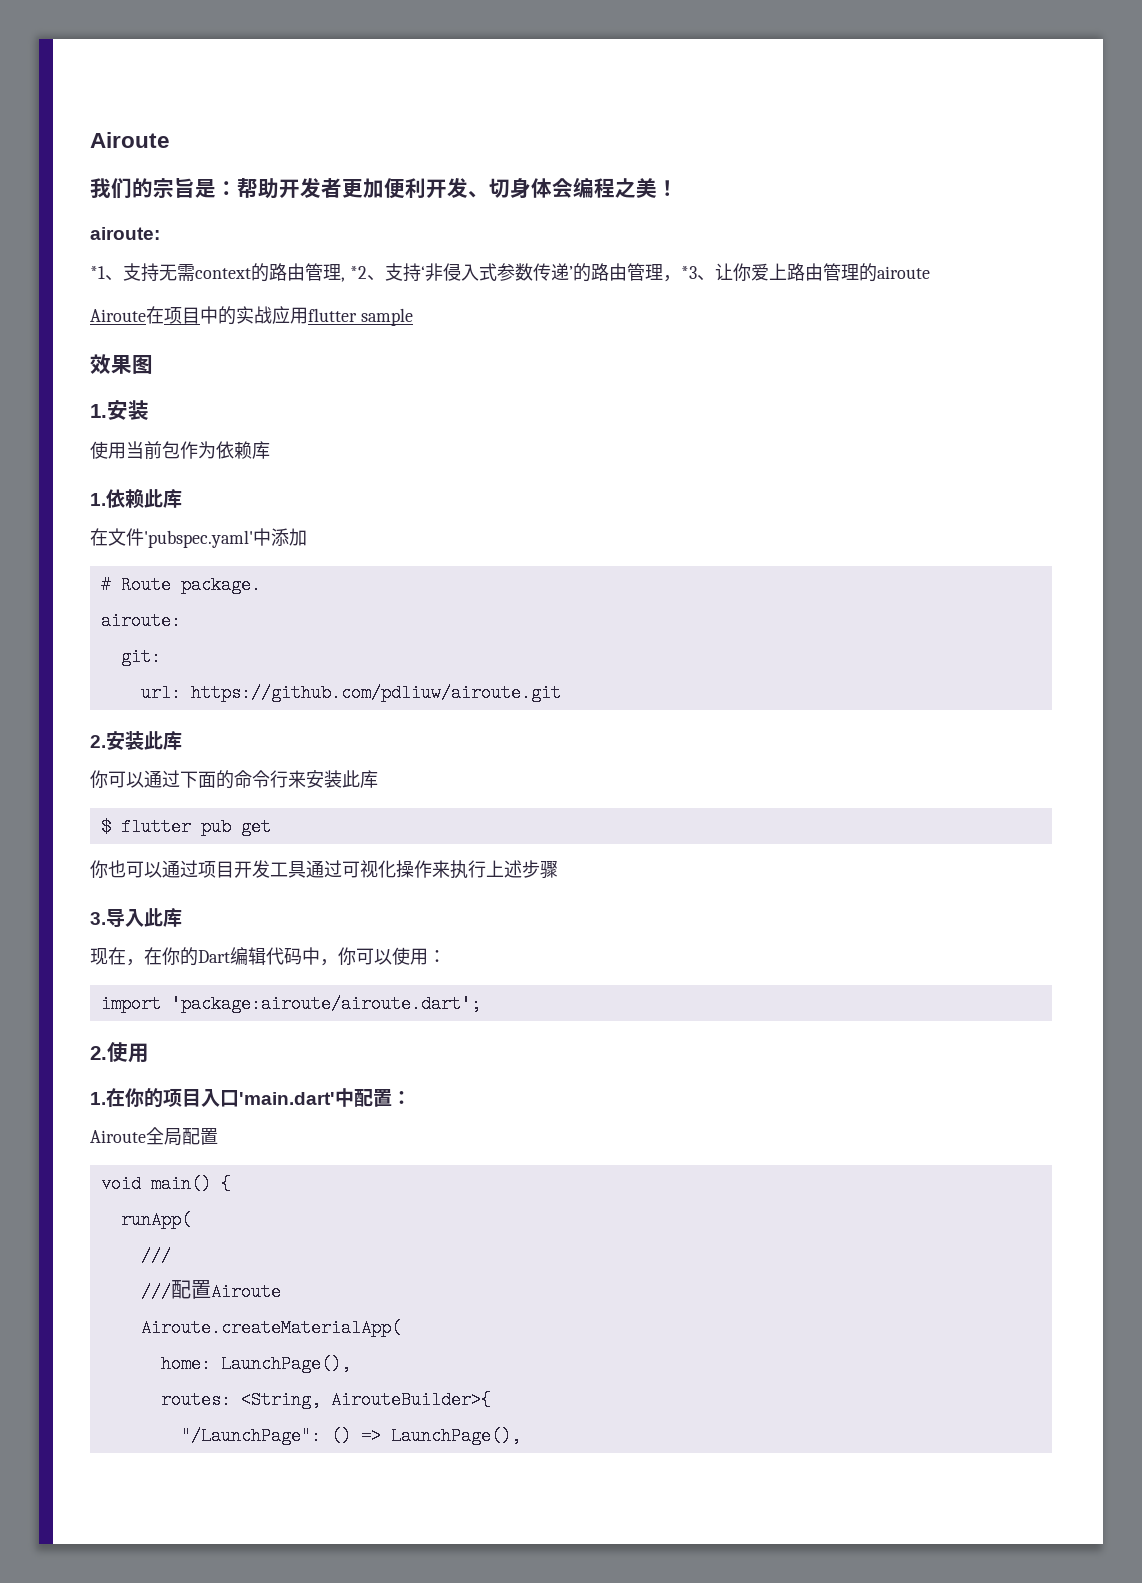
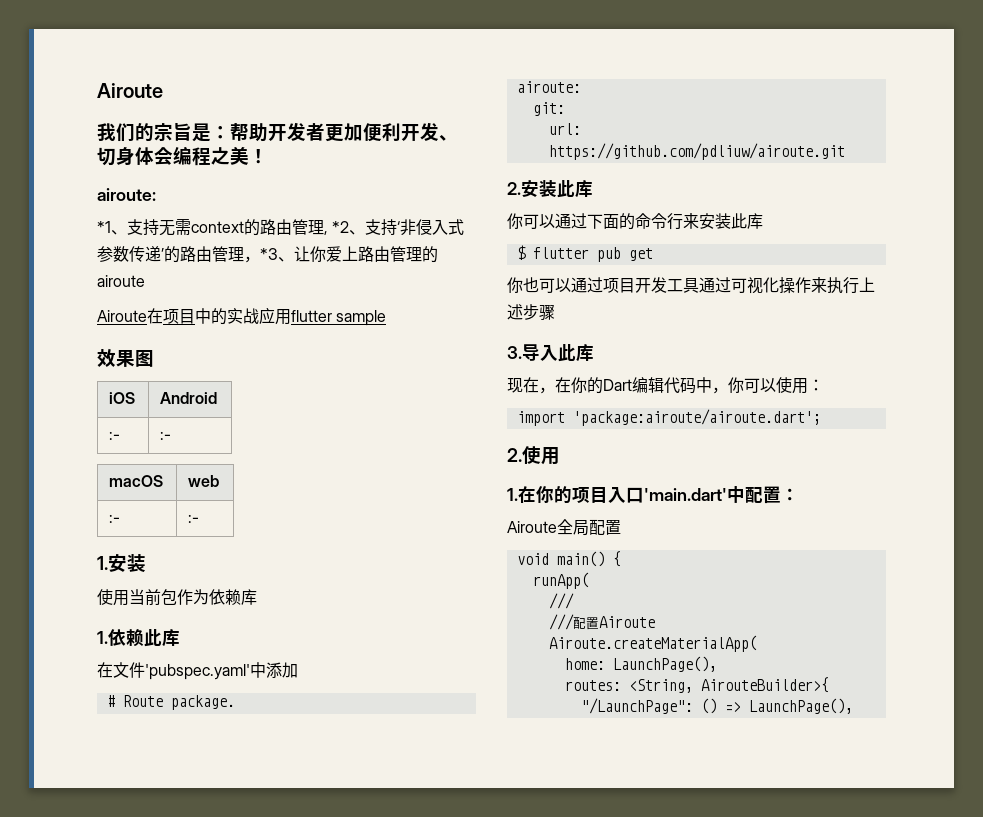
+ iOS | Android
+ :- | :-
+ macOS | web
+ :- | :-

